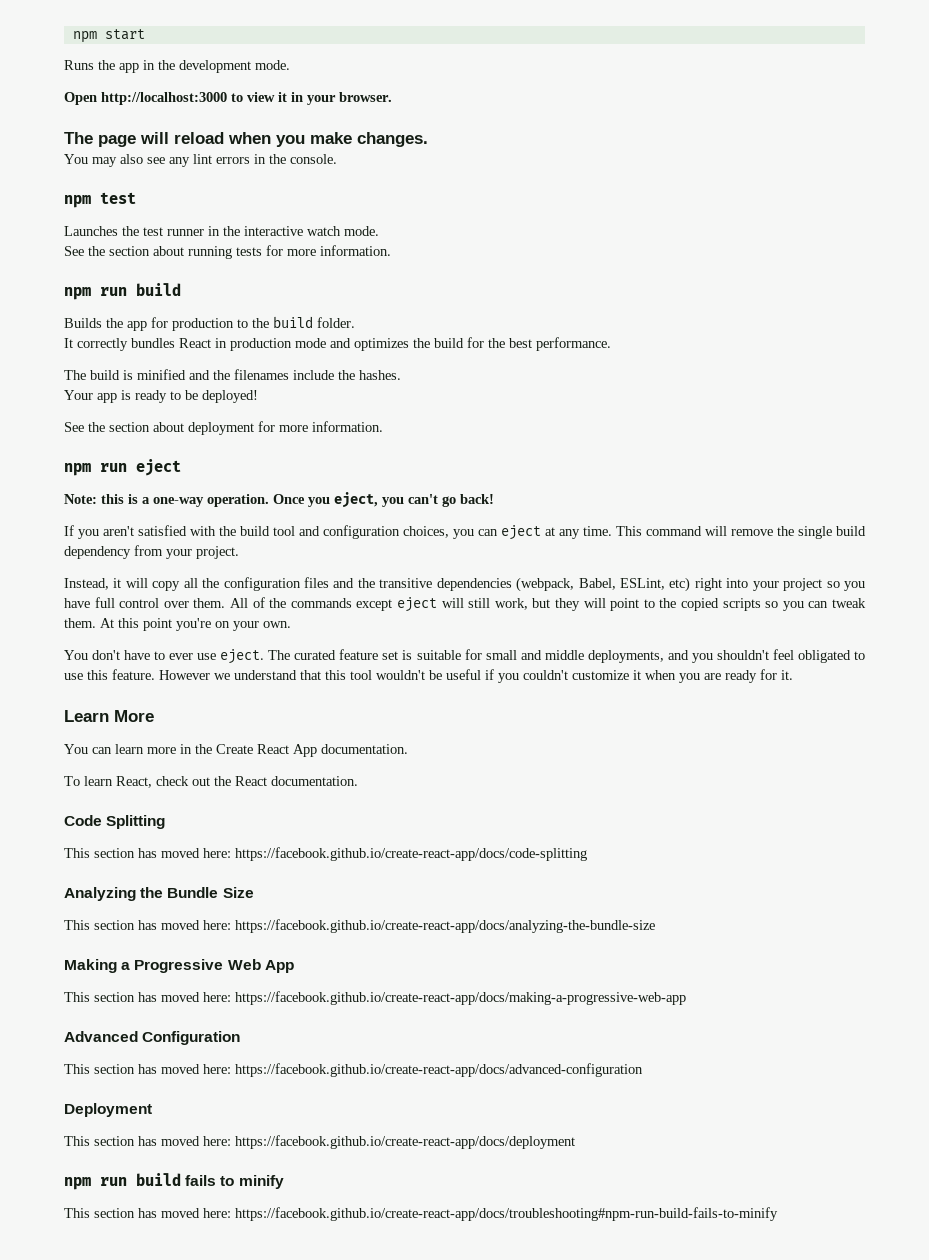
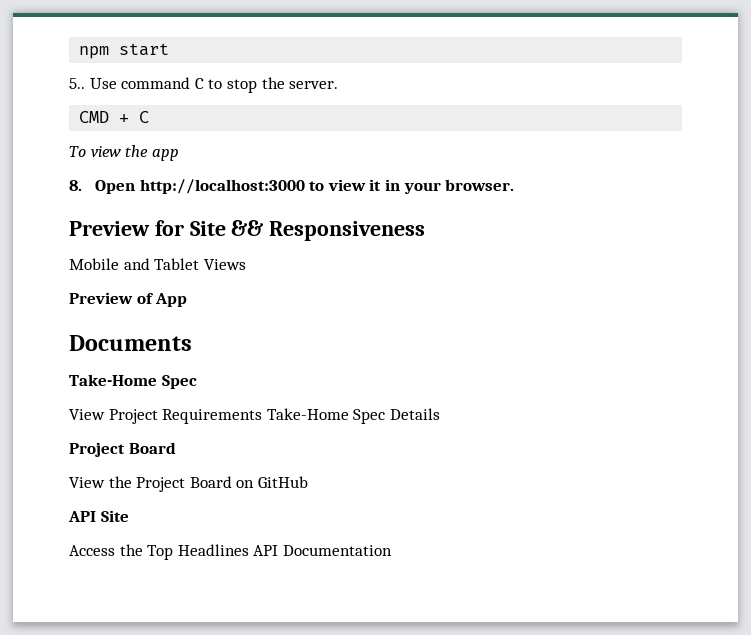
- Runs the app in the development mode.
- Open http://localhost:3000 to view it in your browser.
+ 5.. Use command C to stop the server.
+ CMD + C
+ To view the app
+ 8. Open http://localhost:3000 to view it in your browser.
- The page will reload when you make changes.
- You may also see any lint errors in the console.
- npm test
- Launches the test runner in the interactive watch mode.
- See the section about running tests for more information.
- npm run build
- Builds the app for production to the build folder.
- It correctly bundles React in production mode and optimizes the build for the best performance.
- The build is minified and the filenames include the hashes.
- Your app is ready to be deployed!
- See the section about deployment for more information.
- npm run eject
- Note: this is a one-way operation. Once you eject, you can't go back!
- If you aren't satisfied with the build tool and configuration choices, you can eject at any time. This command will remove the single build dependency from your project.
- Instead, it will copy all the configuration files and the transitive dependencies (webpack, Babel, ESLint, etc) right into your project so you have full control over them. All of the commands except eject will still work, but they will point to the copied scripts so you can tweak them. At this point you're on your own.
- You don't have to ever use eject. The curated feature set is suitable for small and middle deployments, and you shouldn't feel obligated to use this feature. However we understand that this tool wouldn't be useful if you couldn't customize it when you are ready for it.
- Learn More
- You can learn more in the Create React App documentation.
- To learn React, check out the React documentation.
- Code Splitting
- This section has moved here: https://facebook.github.io/create-react-app/docs/code-splitting
- Analyzing the Bundle Size
- This section has moved here: https://facebook.github.io/create-react-app/docs/analyzing-the-bundle-size
- Making a Progressive Web App
- This section has moved here: https://facebook.github.io/create-react-app/docs/making-a-progressive-web-app
- Advanced Configuration
- This section has moved here: https://facebook.github.io/create-react-app/docs/advanced-configuration
- Deployment
- This section has moved here: https://facebook.github.io/create-react-app/docs/deployment
- npm run build fails to minify
- This section has moved here: https://facebook.github.io/create-react-app/docs/troubleshooting#npm-run-build-fails-to-minify
+ Preview for Site && Responsiveness
+ Mobile and Tablet Views
+ Preview of App
+ Documents
+ Take-Home Spec
+ View Project Requirements Take-Home Spec Details
+ Project Board
+ View the Project Board on GitHub
+ API Site
+ Access the Top Headlines API Documentation

